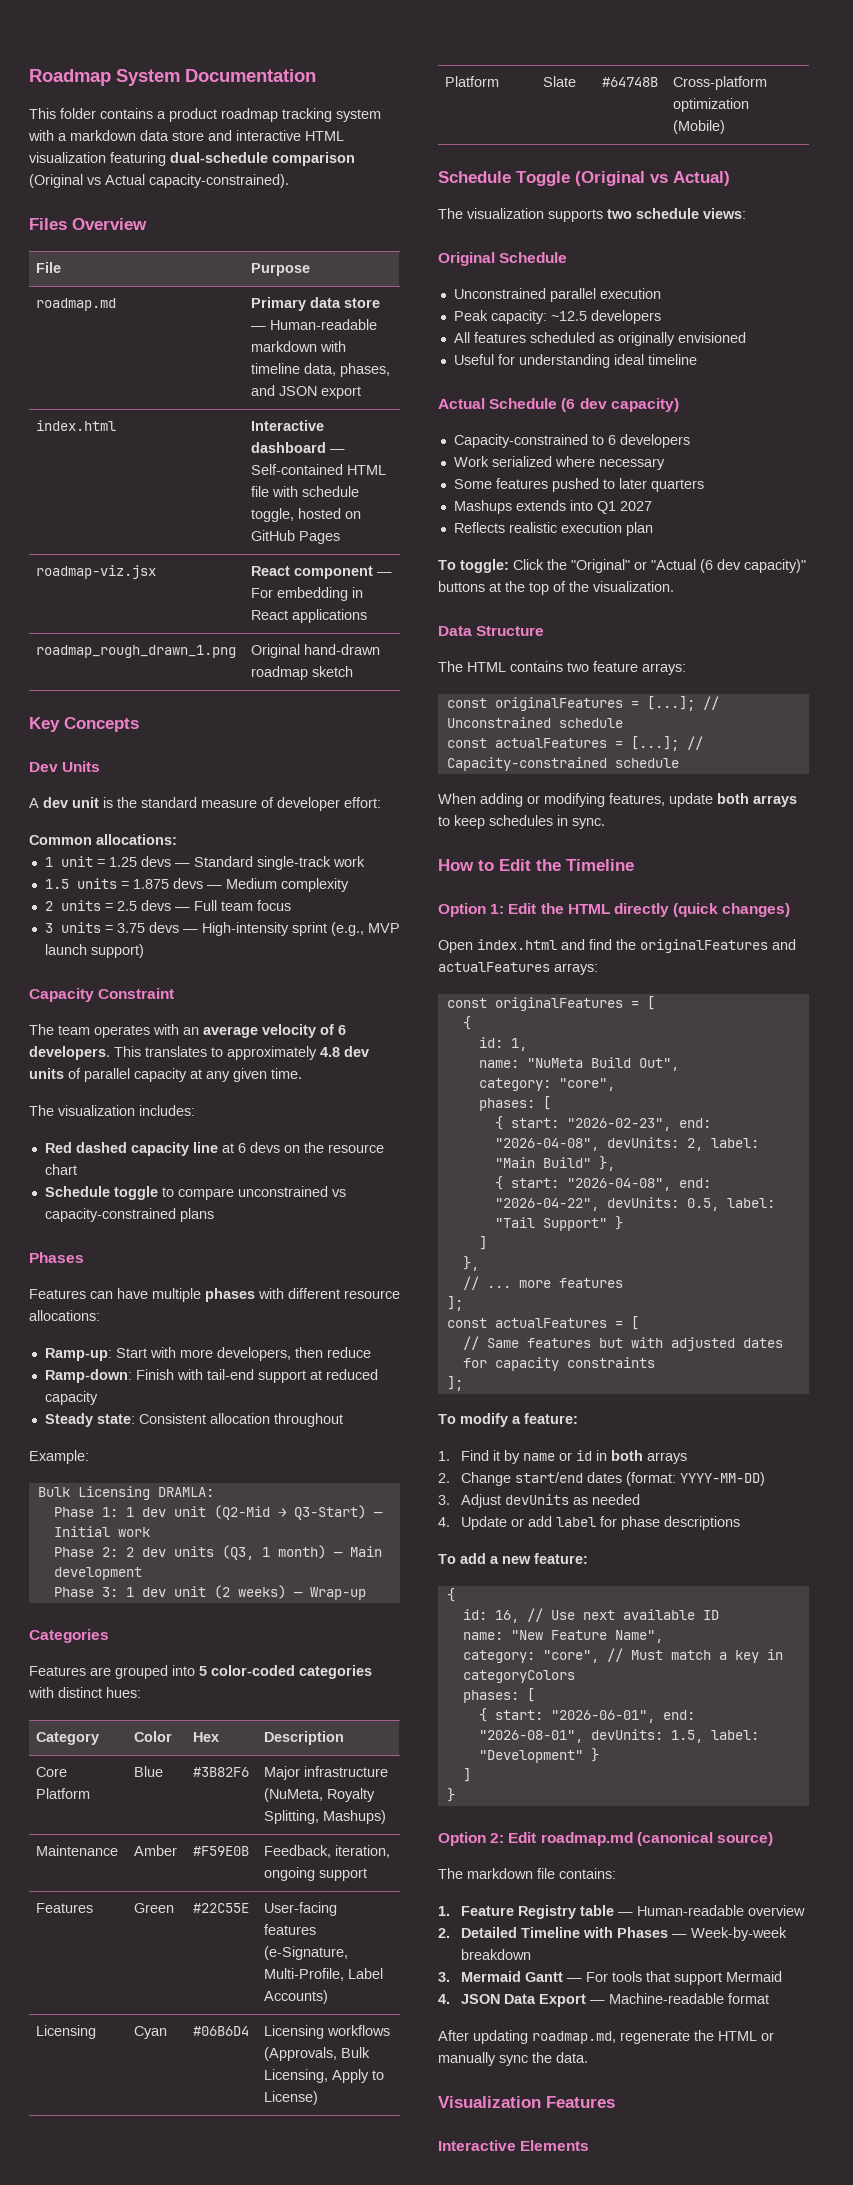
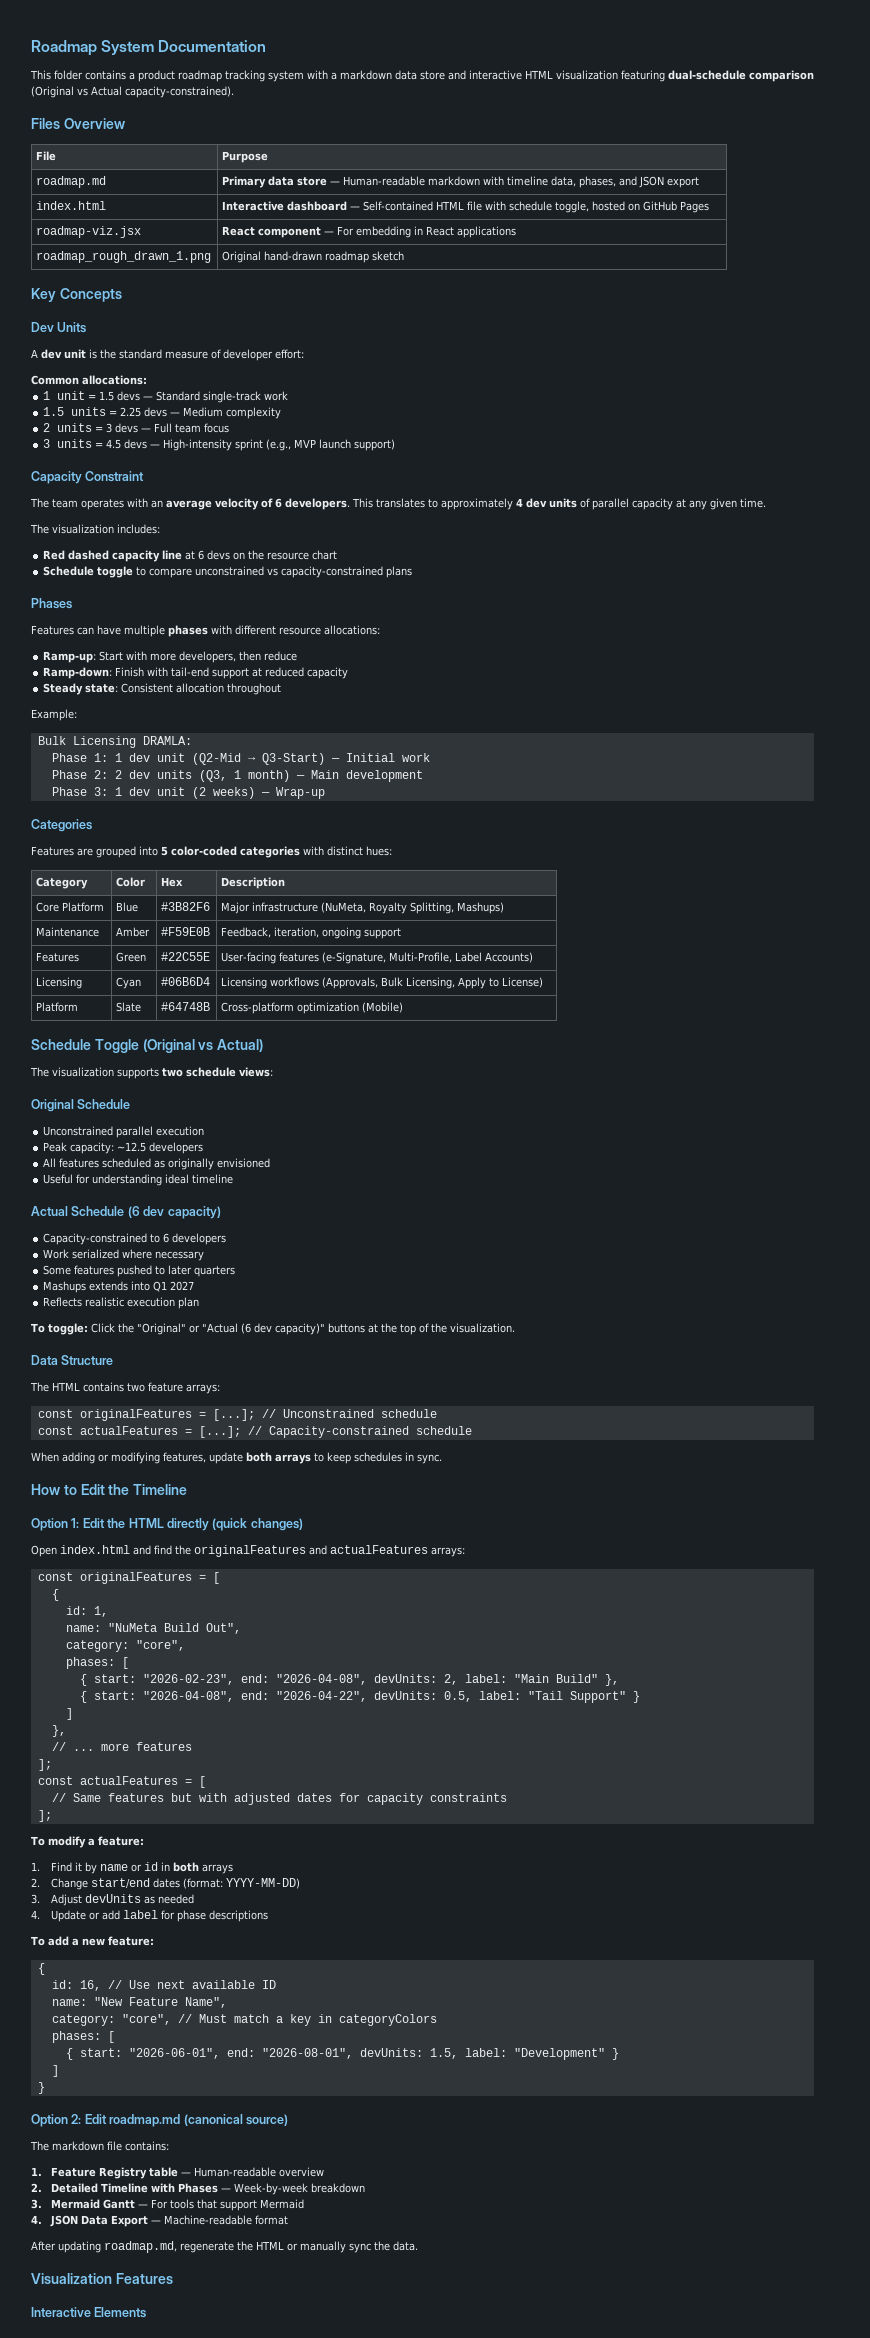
- 1 unit = 1.25 devs — Standard single-track work
+ 1 unit = 1.5 devs — Standard single-track work
- 1.5 units = 1.875 devs — Medium complexity
+ 1.5 units = 2.25 devs — Medium complexity
- 2 units = 2.5 devs — Full team focus
+ 2 units = 3 devs — Full team focus
- 3 units = 3.75 devs — High-intensity sprint (e.g., MVP launch support)
+ 3 units = 4.5 devs — High-intensity sprint (e.g., MVP launch support)
- This translates to approximately 4.8 dev units of parallel capacity at any given time.
+ This translates to approximately 4 dev units of parallel capacity at any given time.

